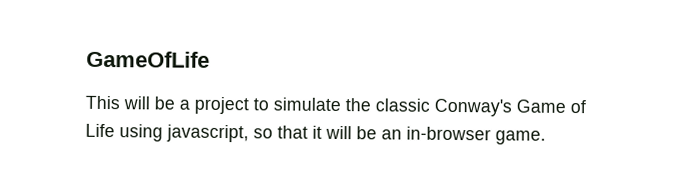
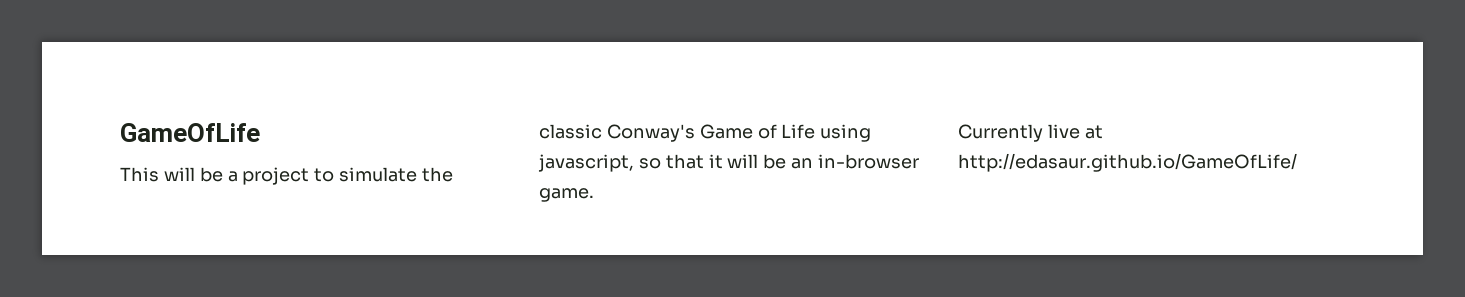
+ Currently live at http://edasaur.github.io/GameOfLife/

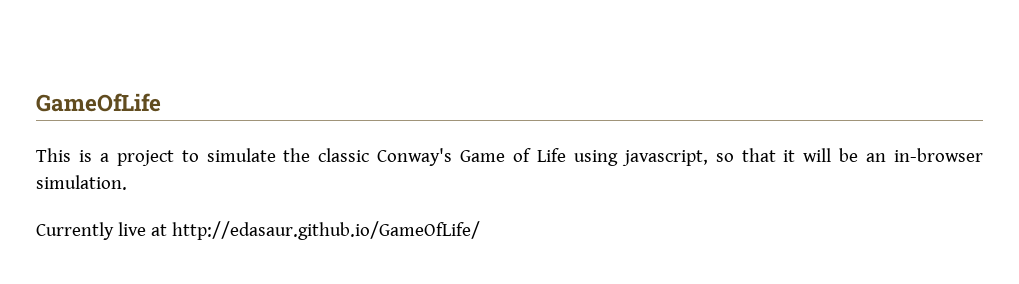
- This will be a project to simulate the classic Conway's Game of Life using javascript, so that it will be an in-browser game.
+ This is a project to simulate the classic Conway's Game of Life using javascript, so that it will be an in-browser simulation.

